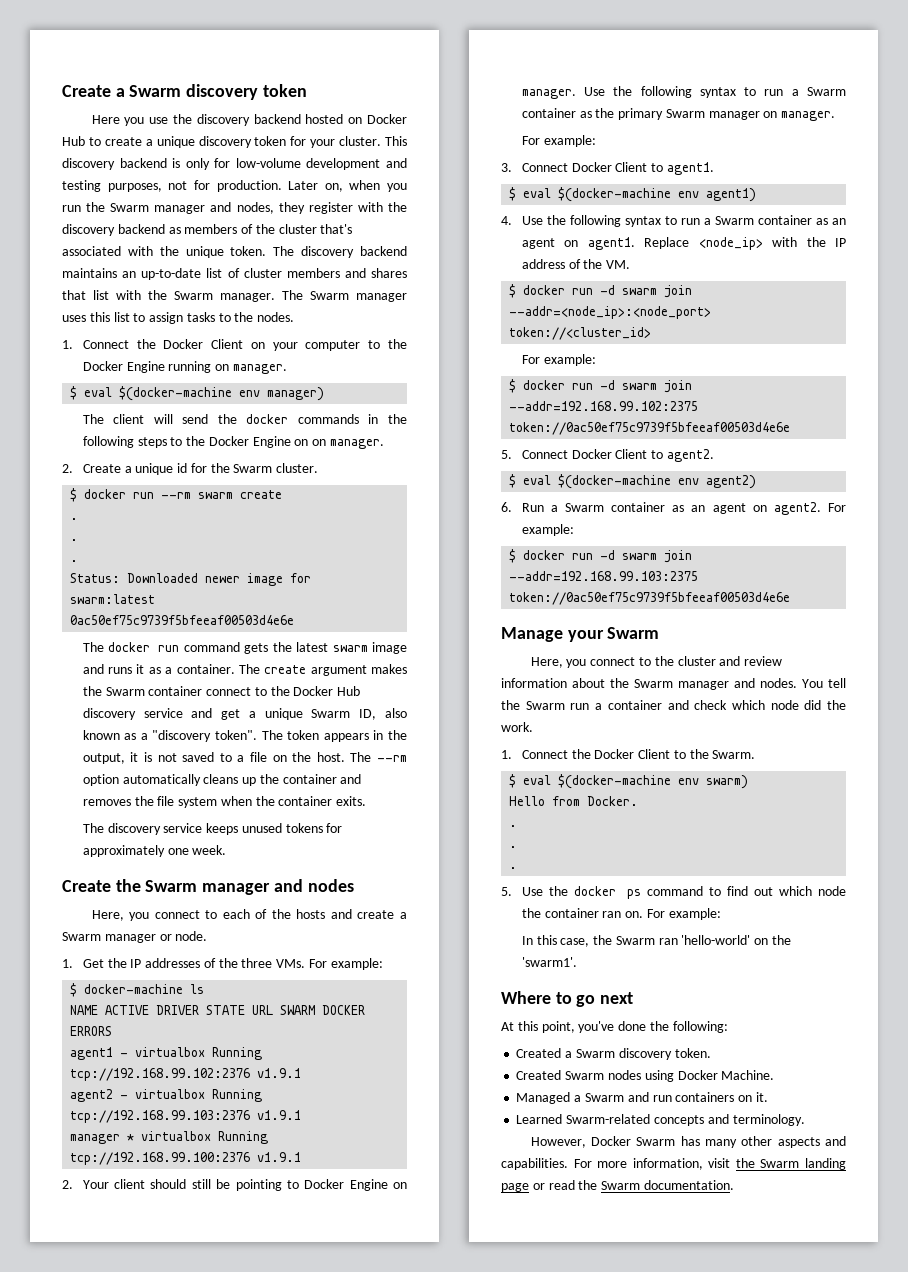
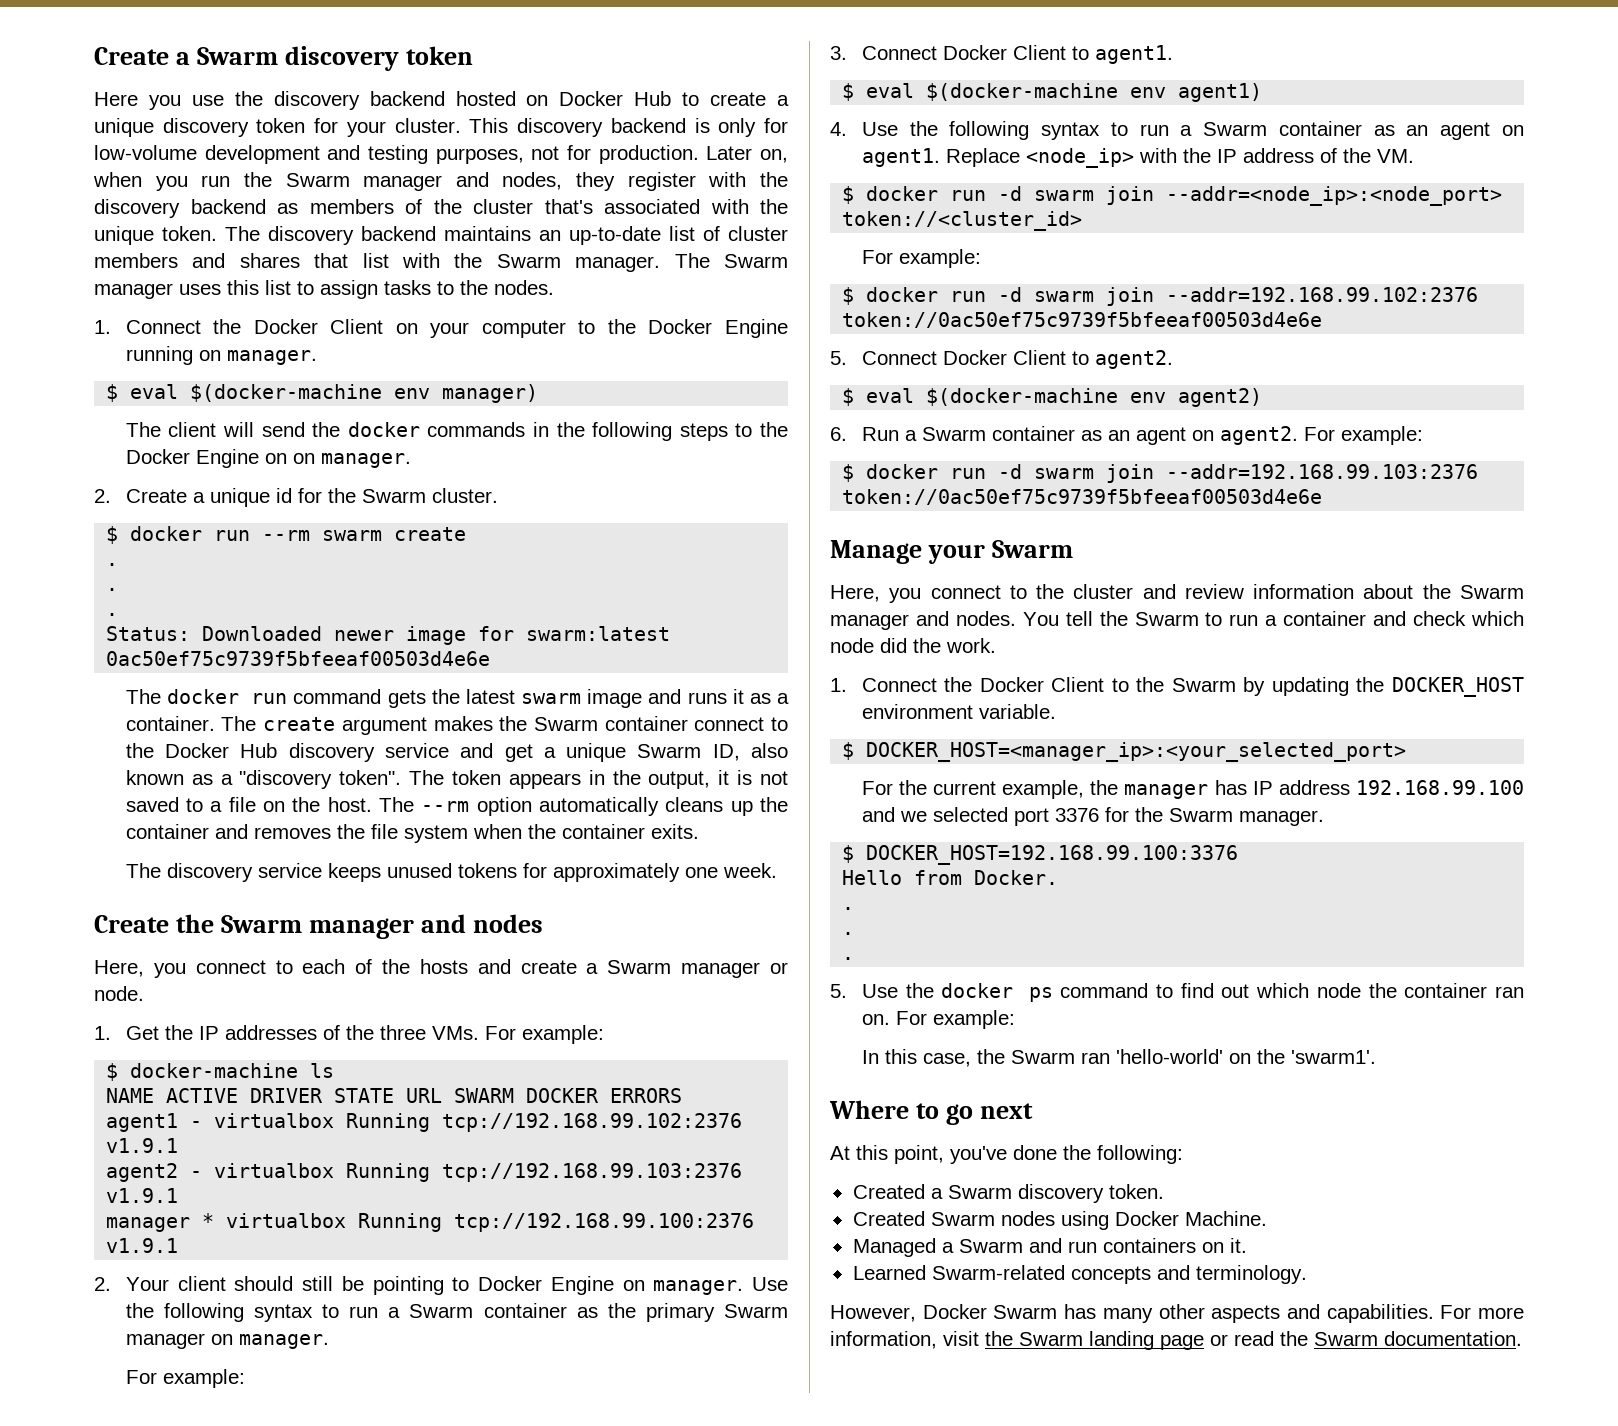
- $ docker run -d swarm join --addr=192.168.99.102:2375 token://0ac50ef75c9739f5bfeeaf00503d4e6e
+ $ docker run -d swarm join --addr=192.168.99.102:2376 token://0ac50ef75c9739f5bfeeaf00503d4e6e
- $ docker run -d swarm join --addr=192.168.99.103:2375 token://0ac50ef75c9739f5bfeeaf00503d4e6e
+ $ docker run -d swarm join --addr=192.168.99.103:2376 token://0ac50ef75c9739f5bfeeaf00503d4e6e
- You tell the Swarm run a container and check which node did the work.
+ You tell the Swarm to run a container and check which node did the work.
- 1. Connect the Docker Client to the Swarm.
- $ eval $(docker-machine env swarm)
+ 1. Connect the Docker Client to the Swarm by updating the DOCKER_HOST environment variable.
+ $ DOCKER_HOST=<manager_ip>:<your_selected_port>
+ For the current example, the manager has IP address 192.168.99.100 and we selected port 3376 for the Swarm manager.
+ $ DOCKER_HOST=192.168.99.100:3376

